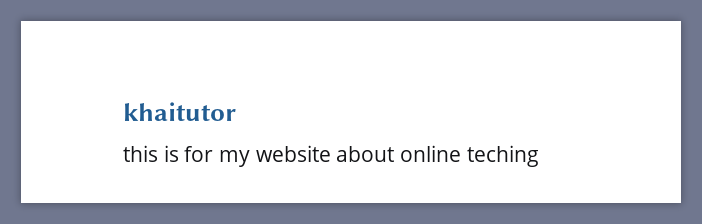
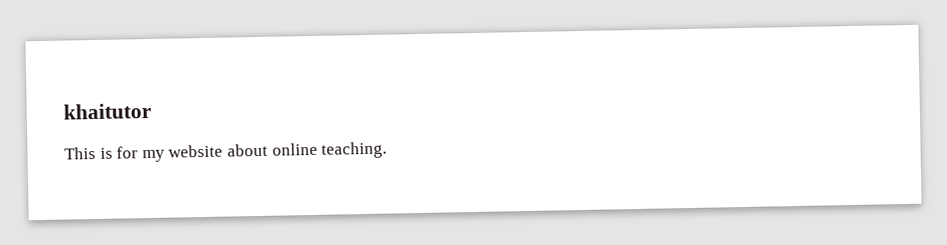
- this is for my website about online teching
+ This is for my website about online teaching.

